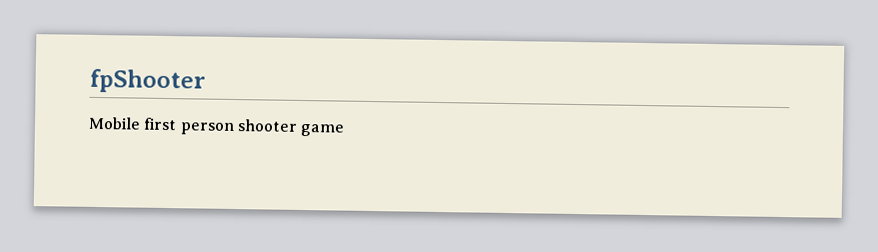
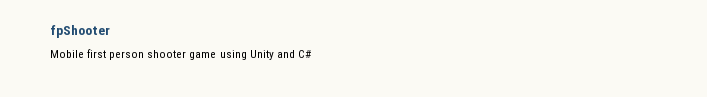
- Mobile first person shooter game
+ Mobile first person shooter game using Unity and C#

